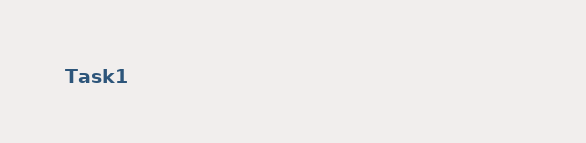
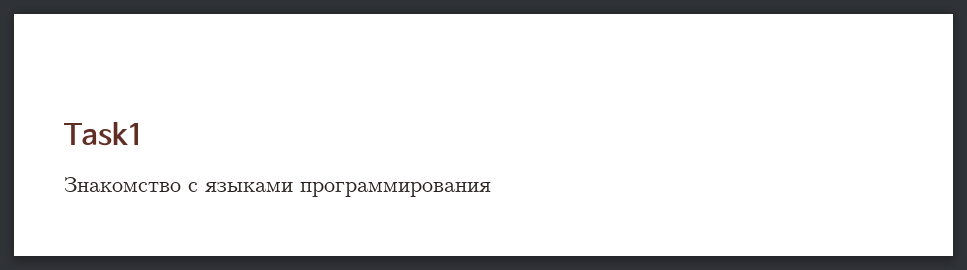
+ Знакомство с языками программирования

